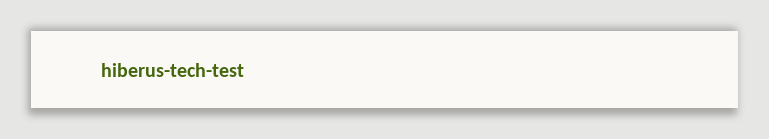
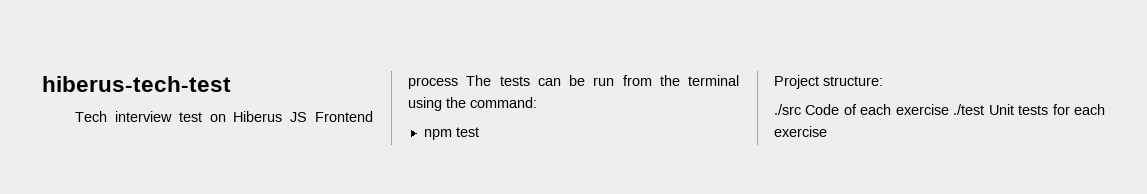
+ Tech interview test on Hiberus JS Frontend process The tests can be run from the terminal using the command:
+ npm test
+ Project structure:
+ ./src Code of each exercise ./test Unit tests for each exercise

